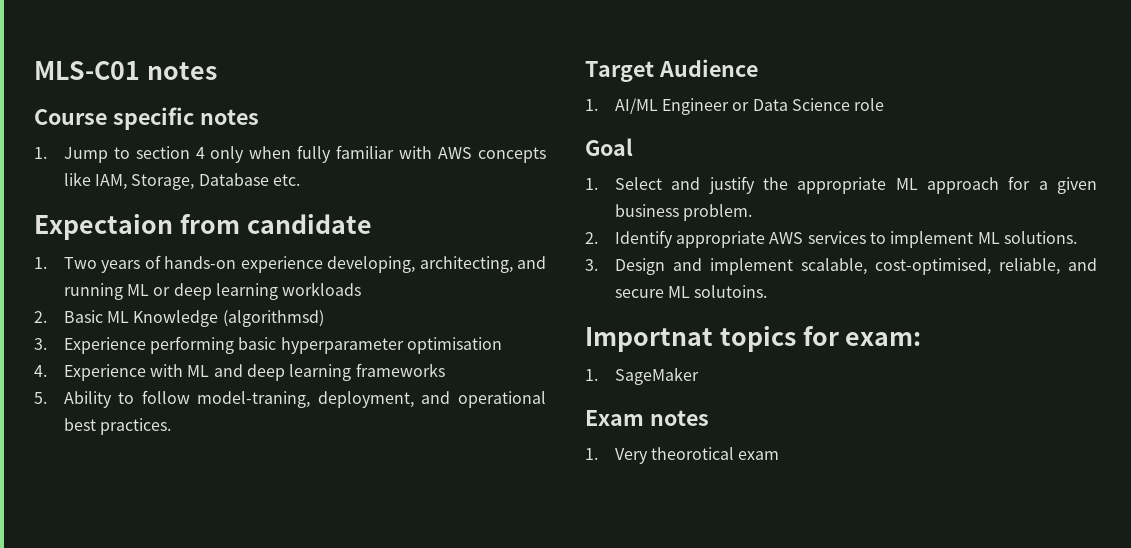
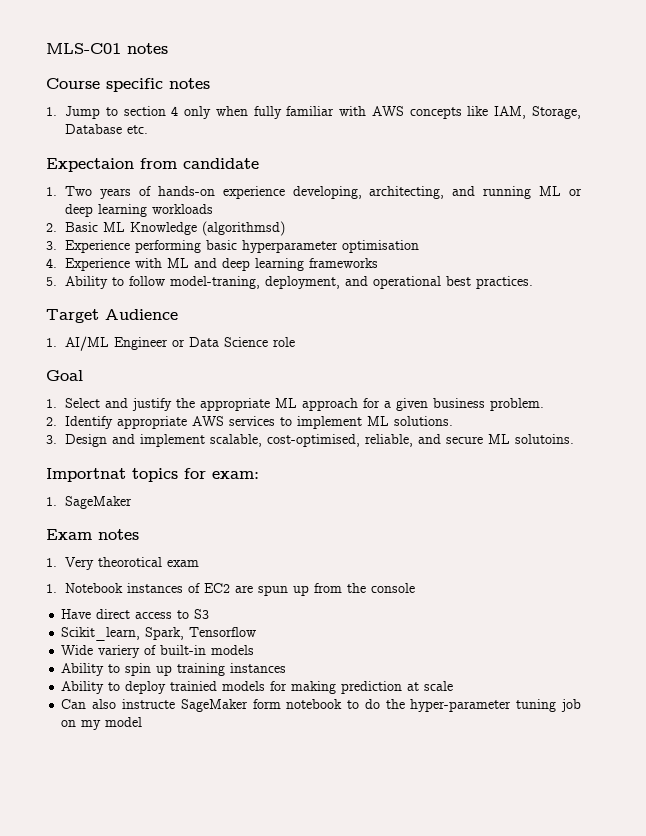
+ 1. Notebook instances of EC2 are spun up from the console
+ Have direct access to S3
+ Scikit_learn, Spark, Tensorflow
+ Wide variery of built-in models
+ Ability to spin up training instances
+ Ability to deploy trainied models for making prediction at scale
+ Can also instructe SageMaker form notebook to do the hyper-parameter tuning job on my model

